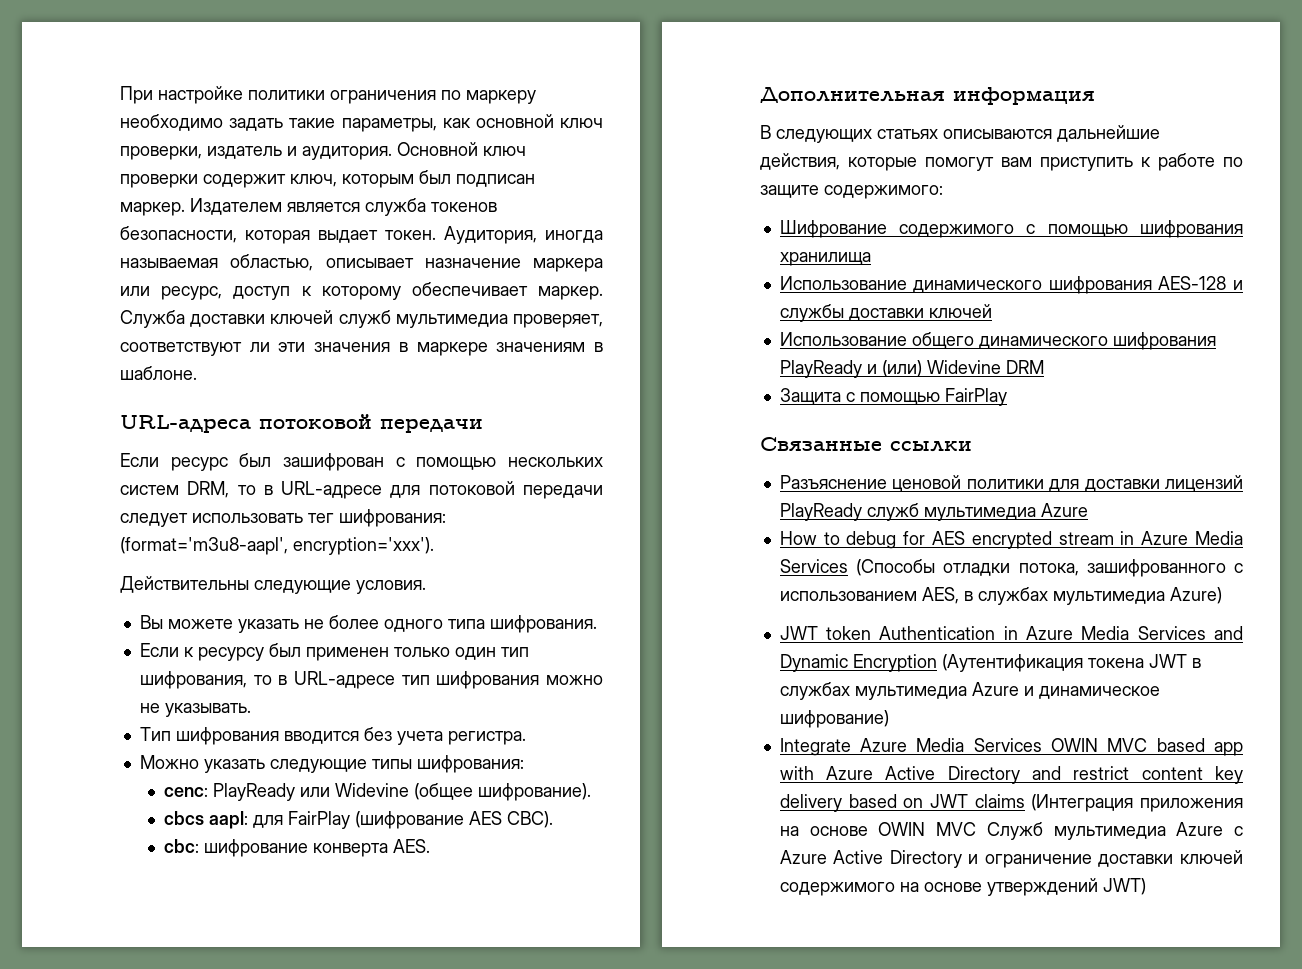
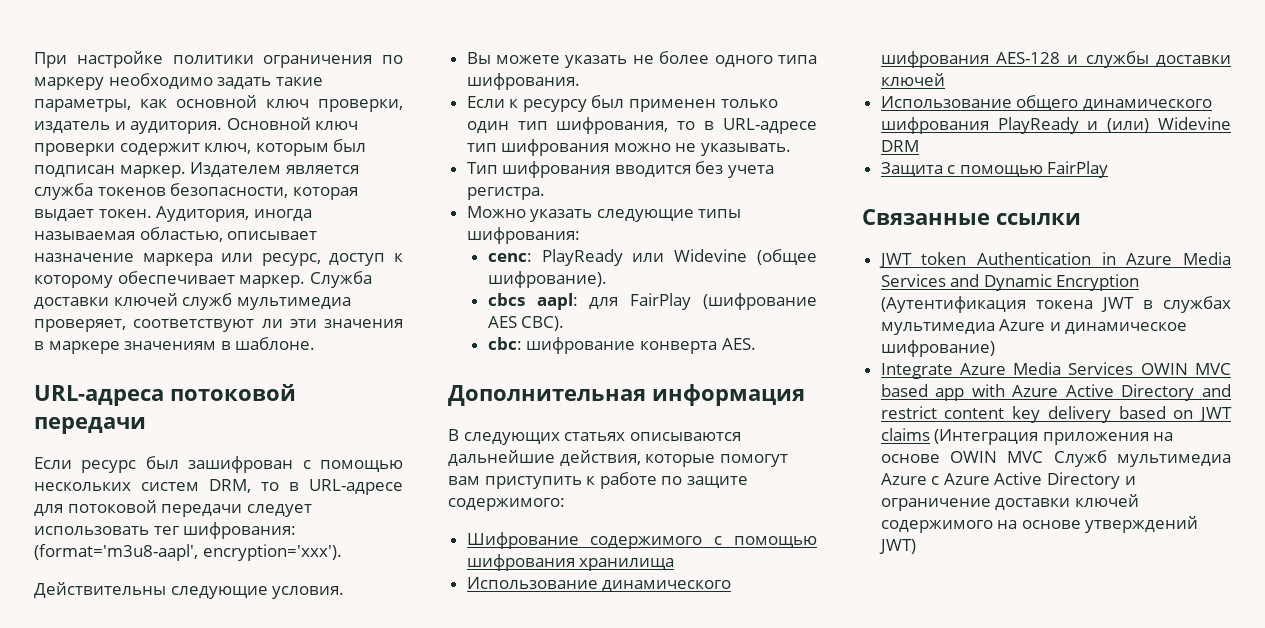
- Разъяснение ценовой политики для доставки лицензий PlayReady служб мультимедиа Azure
- How to debug for AES encrypted stream in Azure Media Services (Способы отладки потока, зашифрованного с использованием AES, в службах мультимедиа Azure)

